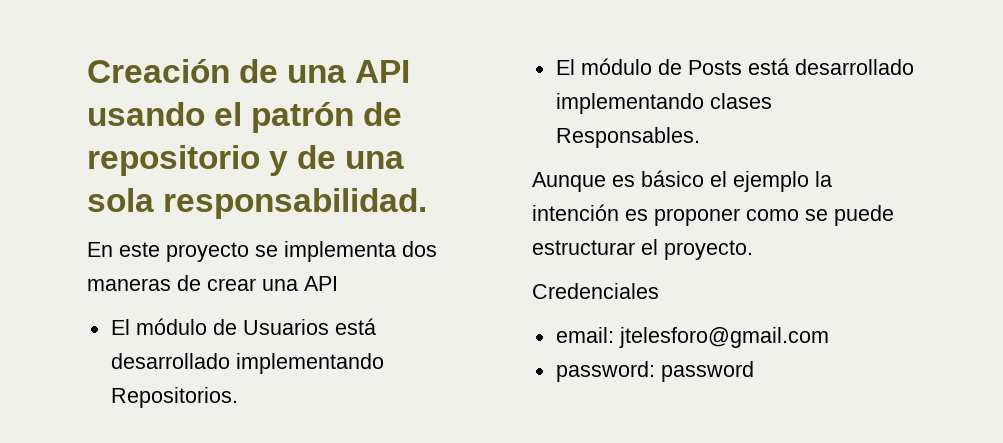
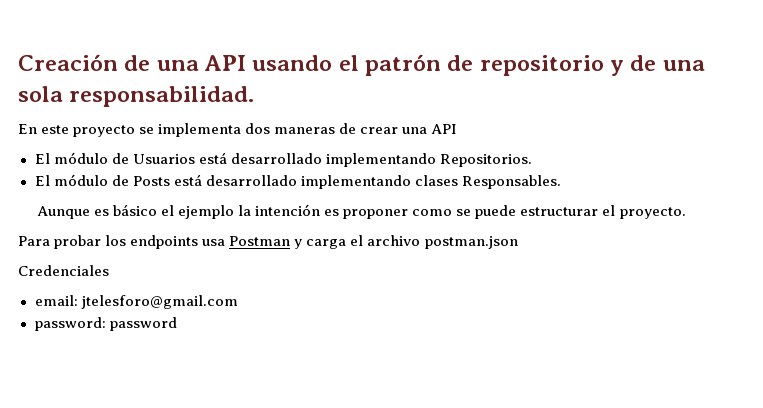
+ Para probar los endpoints usa Postman y carga el archivo postman.json

